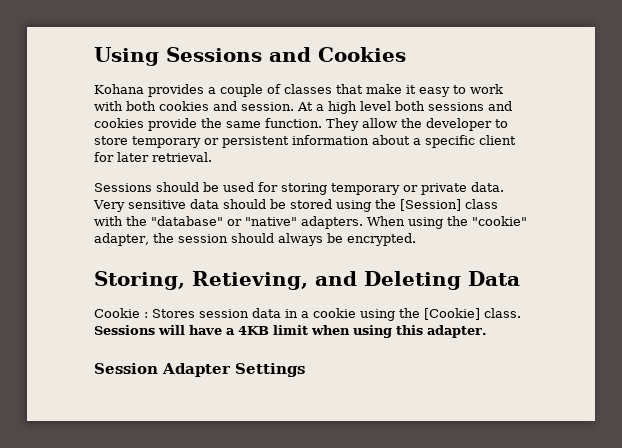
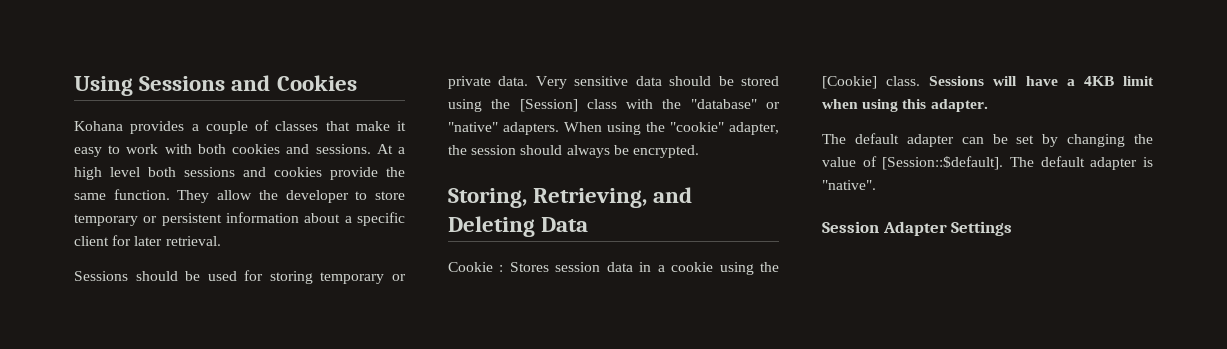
- Kohana provides a couple of classes that make it easy to work with both cookies and session.
+ Kohana provides a couple of classes that make it easy to work with both cookies and sessions.
- Storing, Retieving, and Deleting Data
+ Storing, Retrieving, and Deleting Data
+ The default adapter can be set by changing the value of [Session::$default]. The default adapter is "native".

